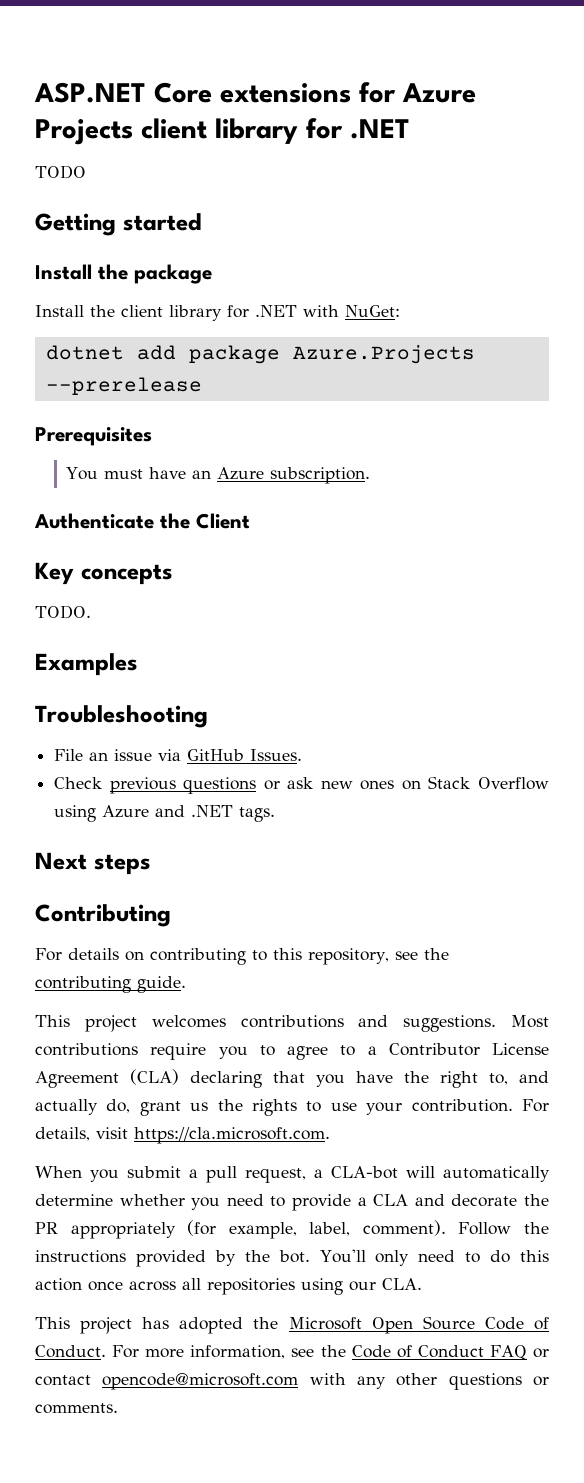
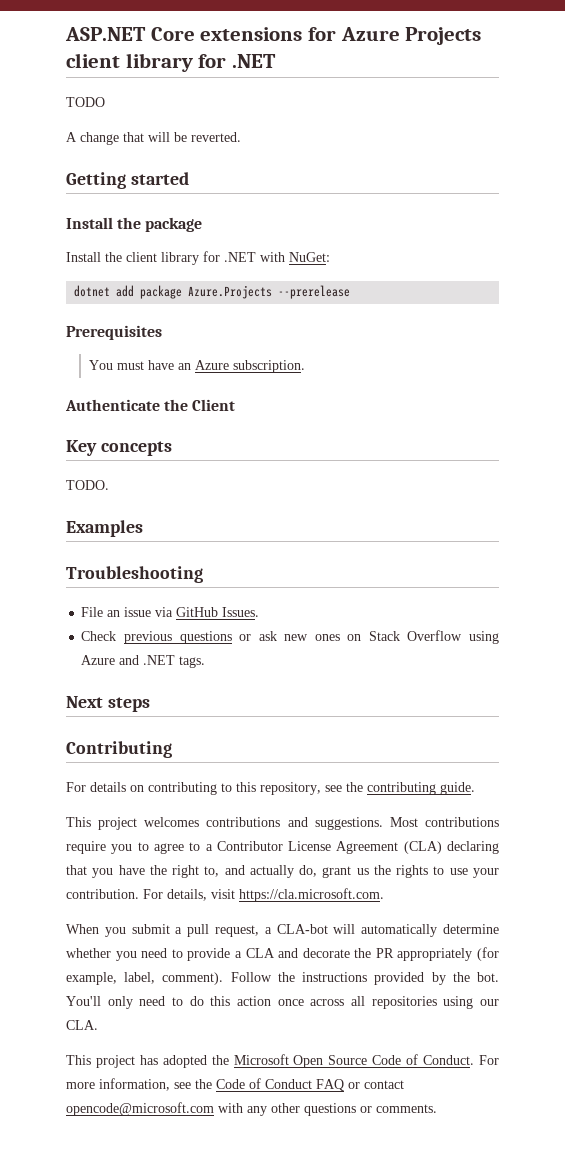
+ A change that will be reverted.

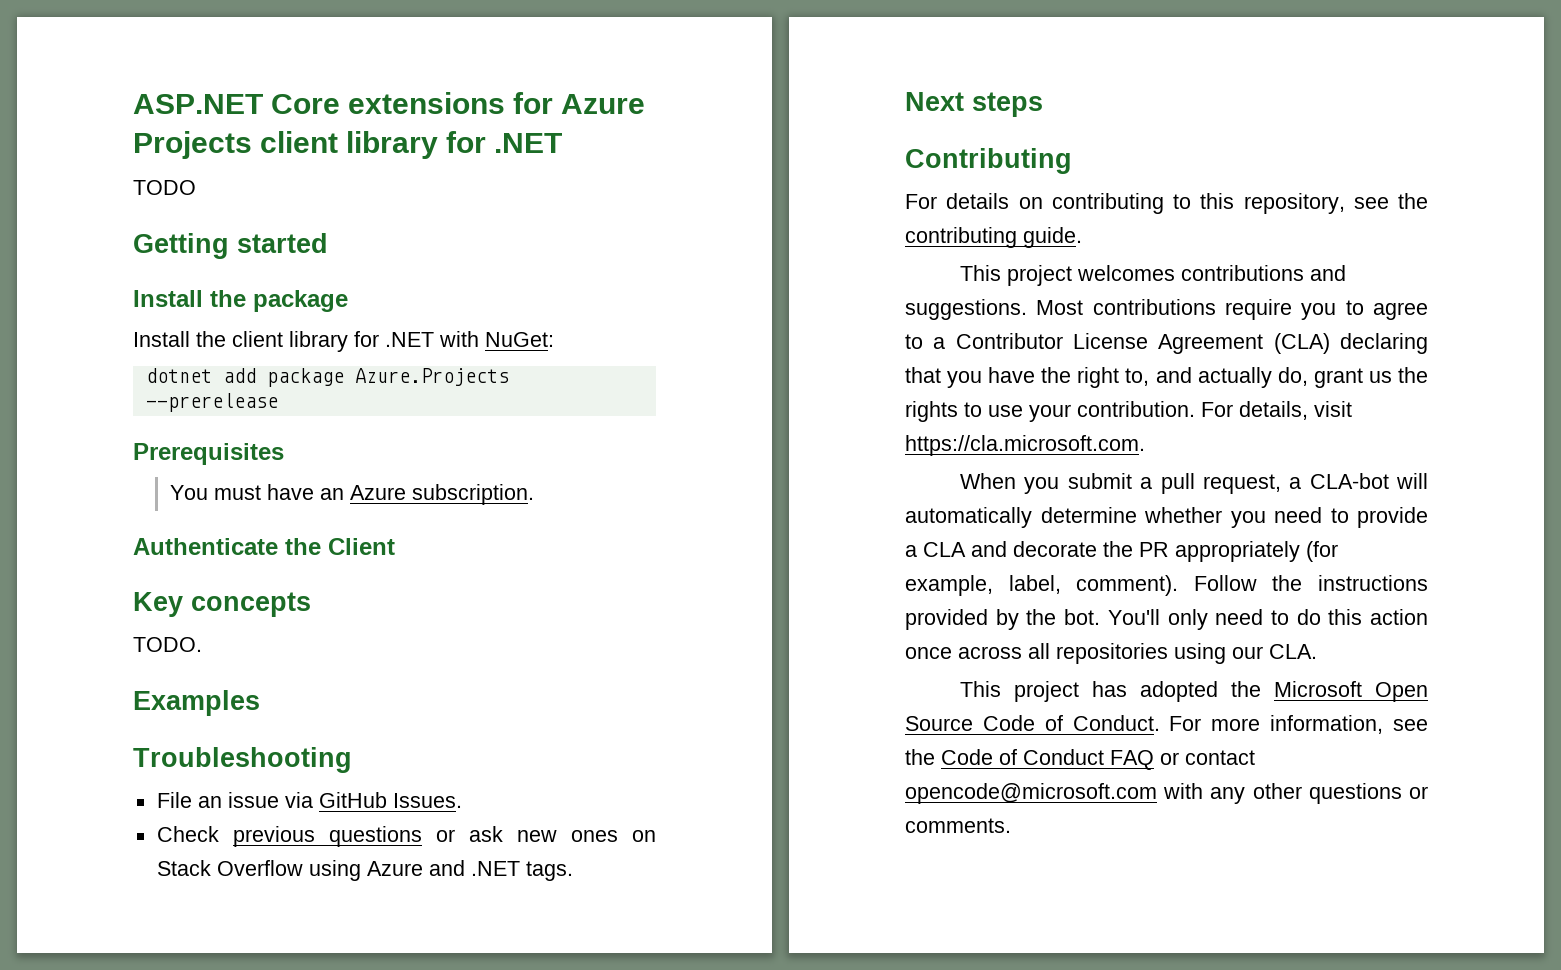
- A change that will be reverted.

